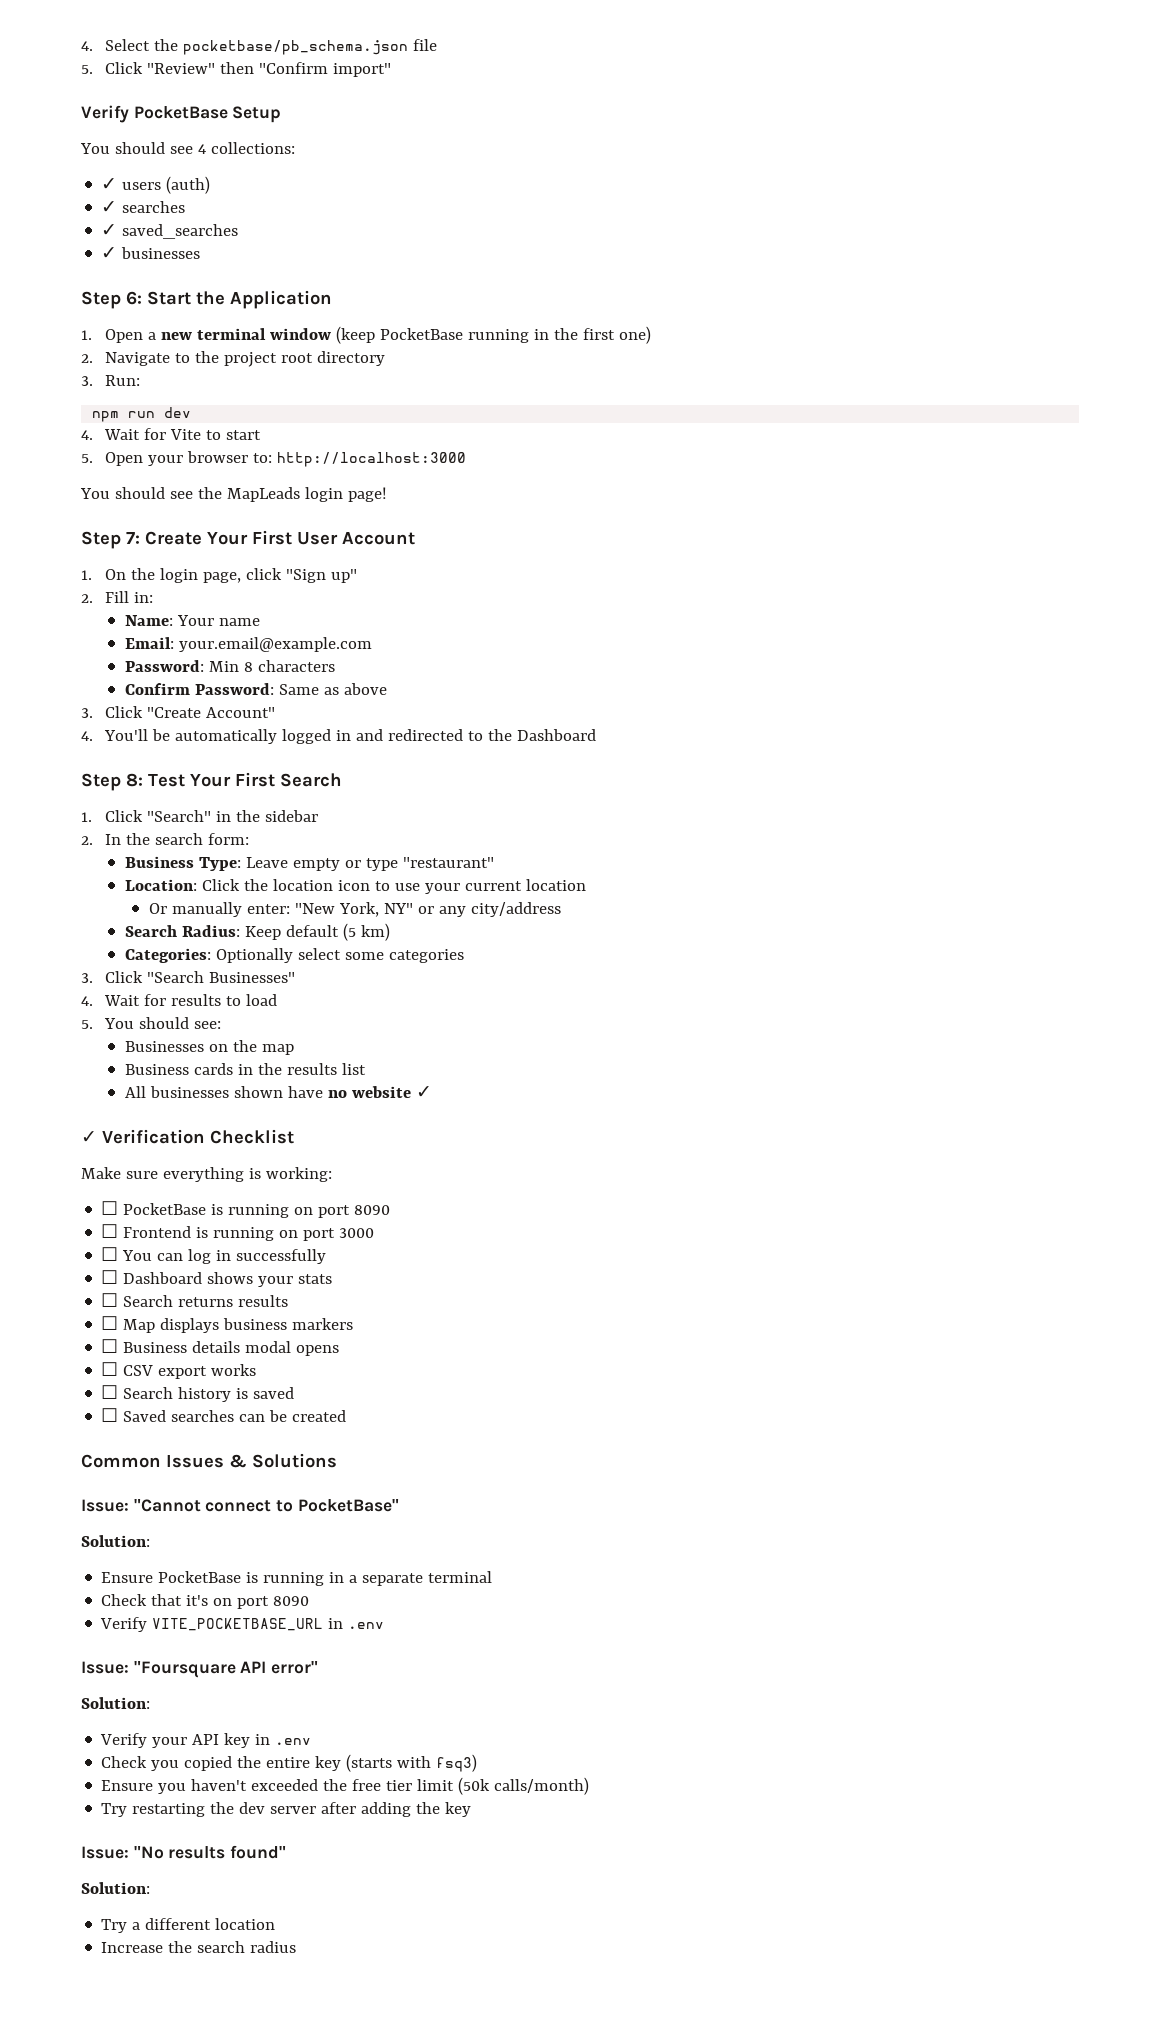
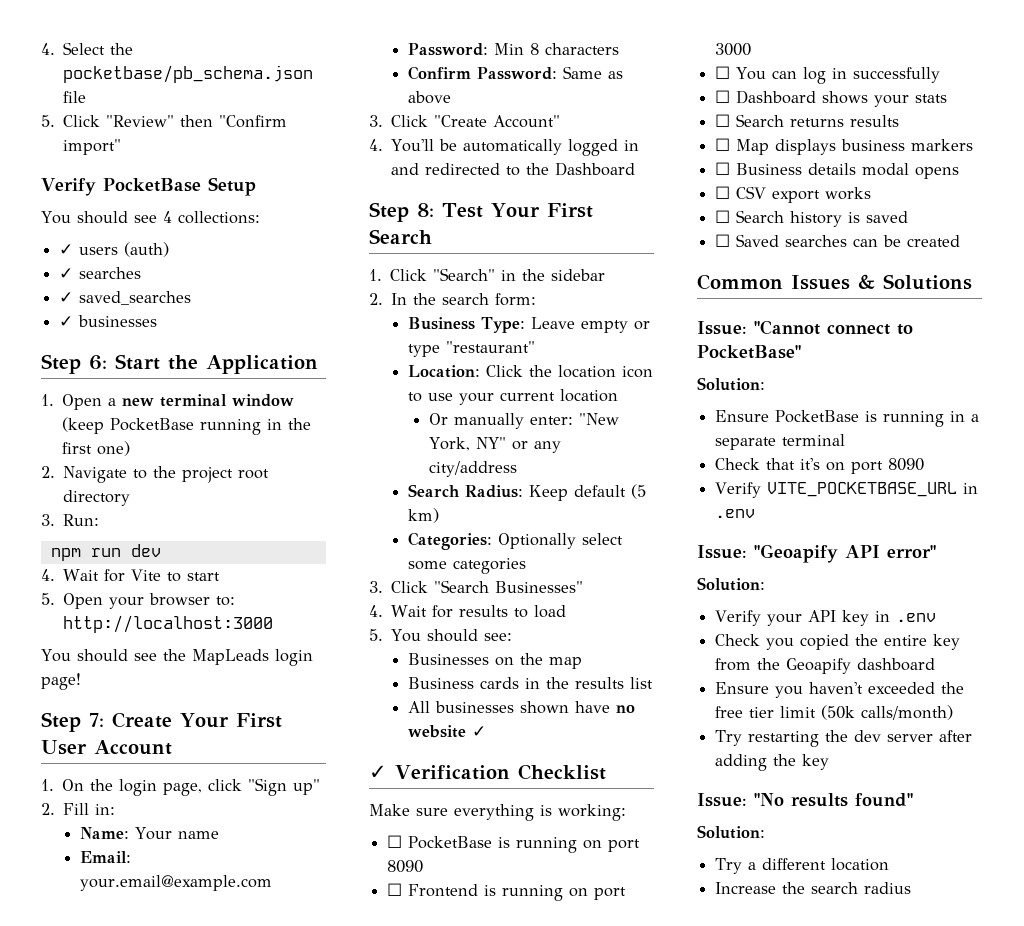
- Issue: "Foursquare API error"
+ Issue: "Geoapify API error"
- Check you copied the entire key (starts with fsq3)
+ Check you copied the entire key from the Geoapify dashboard

